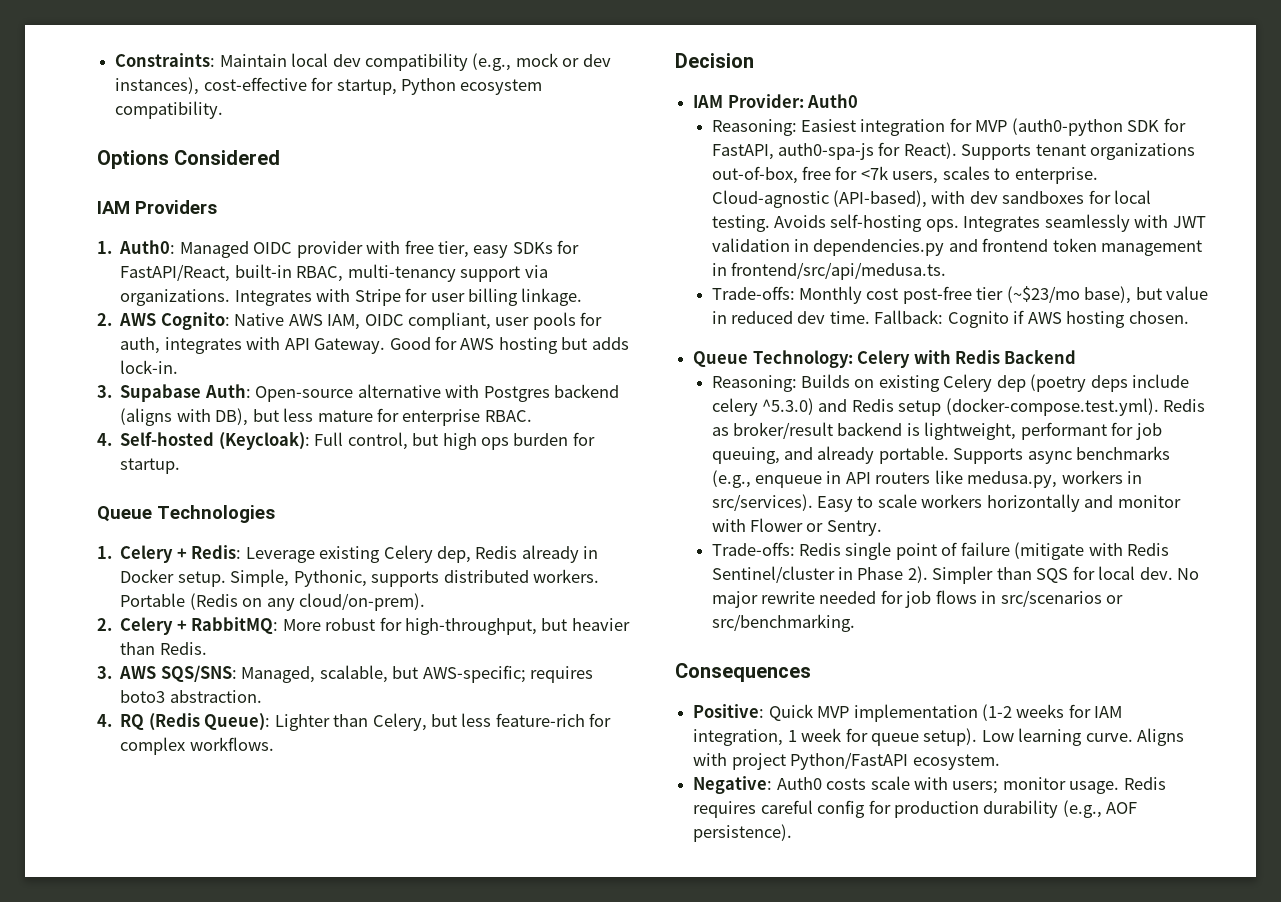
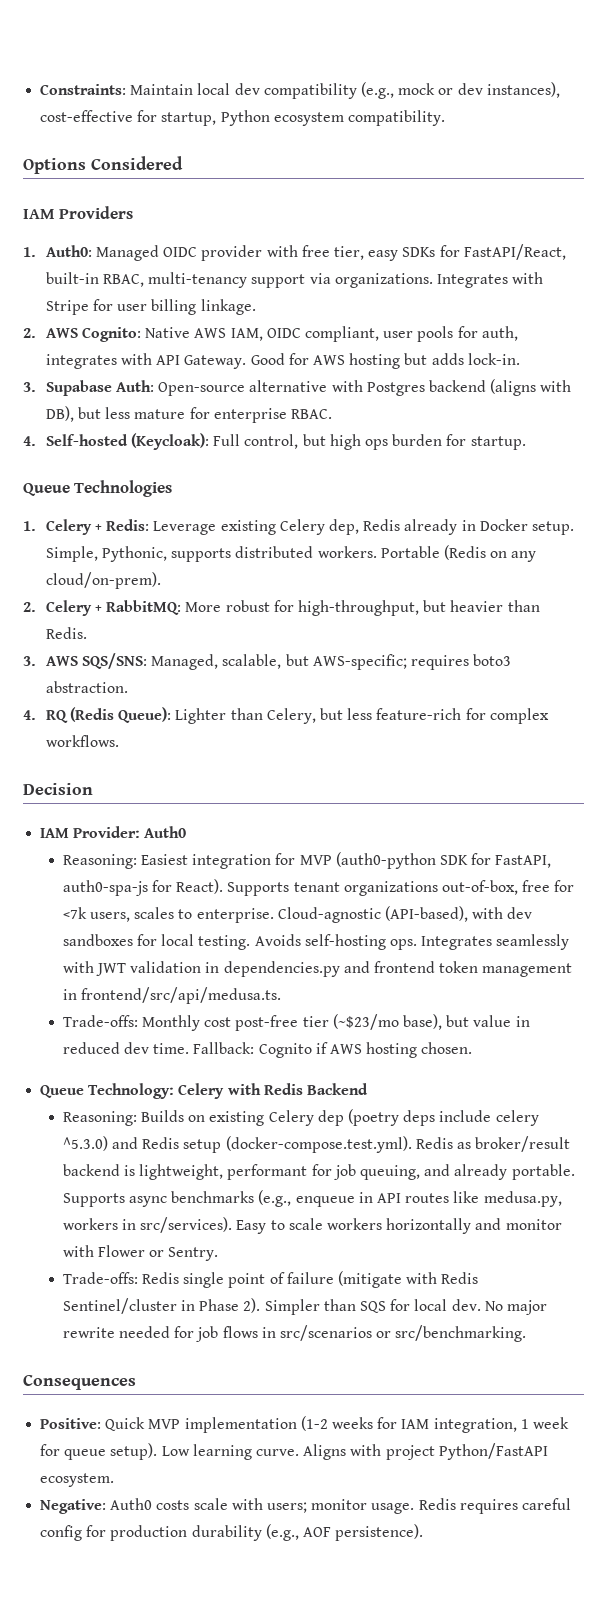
- Supports async benchmarks (e.g., enqueue in API routers like medusa.py, workers in src/services).
+ Supports async benchmarks (e.g., enqueue in API routes like medusa.py, workers in src/services).

